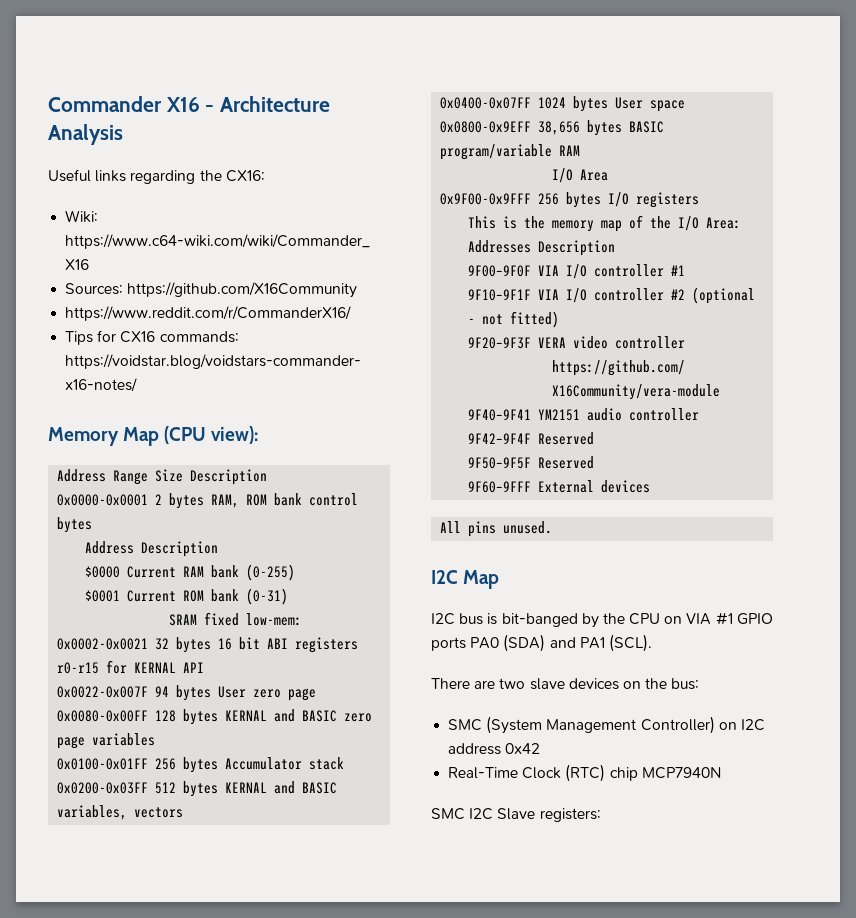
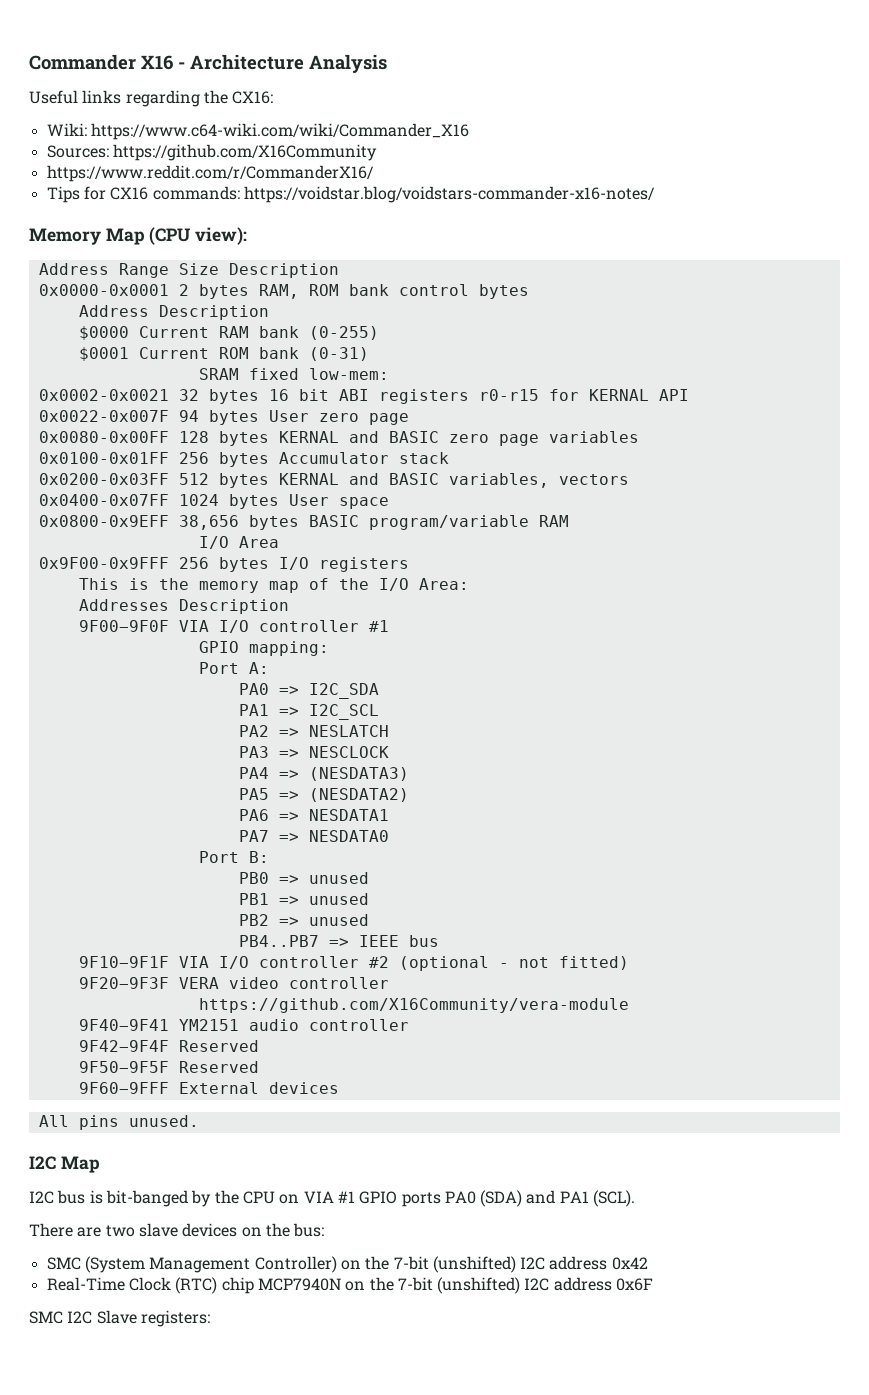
+ GPIO mapping:
+ Port A:
+ PA0 => I2C_SDA
+ PA1 => I2C_SCL
+ PA2 => NESLATCH
+ PA3 => NESCLOCK
+ PA4 => (NESDATA3)
+ PA5 => (NESDATA2)
+ PA6 => NESDATA1
+ PA7 => NESDATA0
+ Port B:
+ PB0 => unused
+ PB1 => unused
+ PB2 => unused
+ PB4..PB7 => IEEE bus
- SMC (System Management Controller) on I2C address 0x42
+ SMC (System Management Controller) on the 7-bit (unshifted) I2C address 0x42
- Real-Time Clock (RTC) chip MCP7940N
+ Real-Time Clock (RTC) chip MCP7940N on the 7-bit (unshifted) I2C address 0x6F

